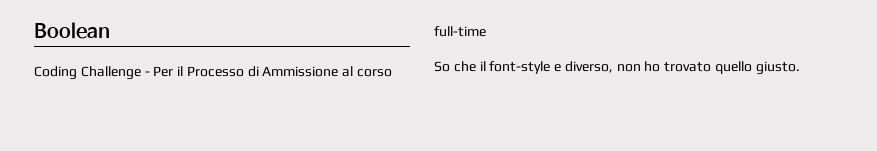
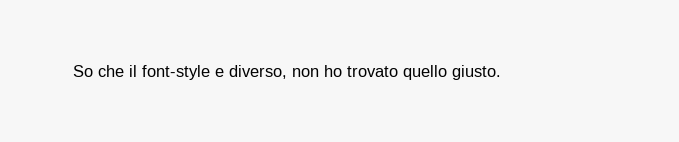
- Boolean
- Coding Challenge - Per il Processo di Ammissione al corso full-time

